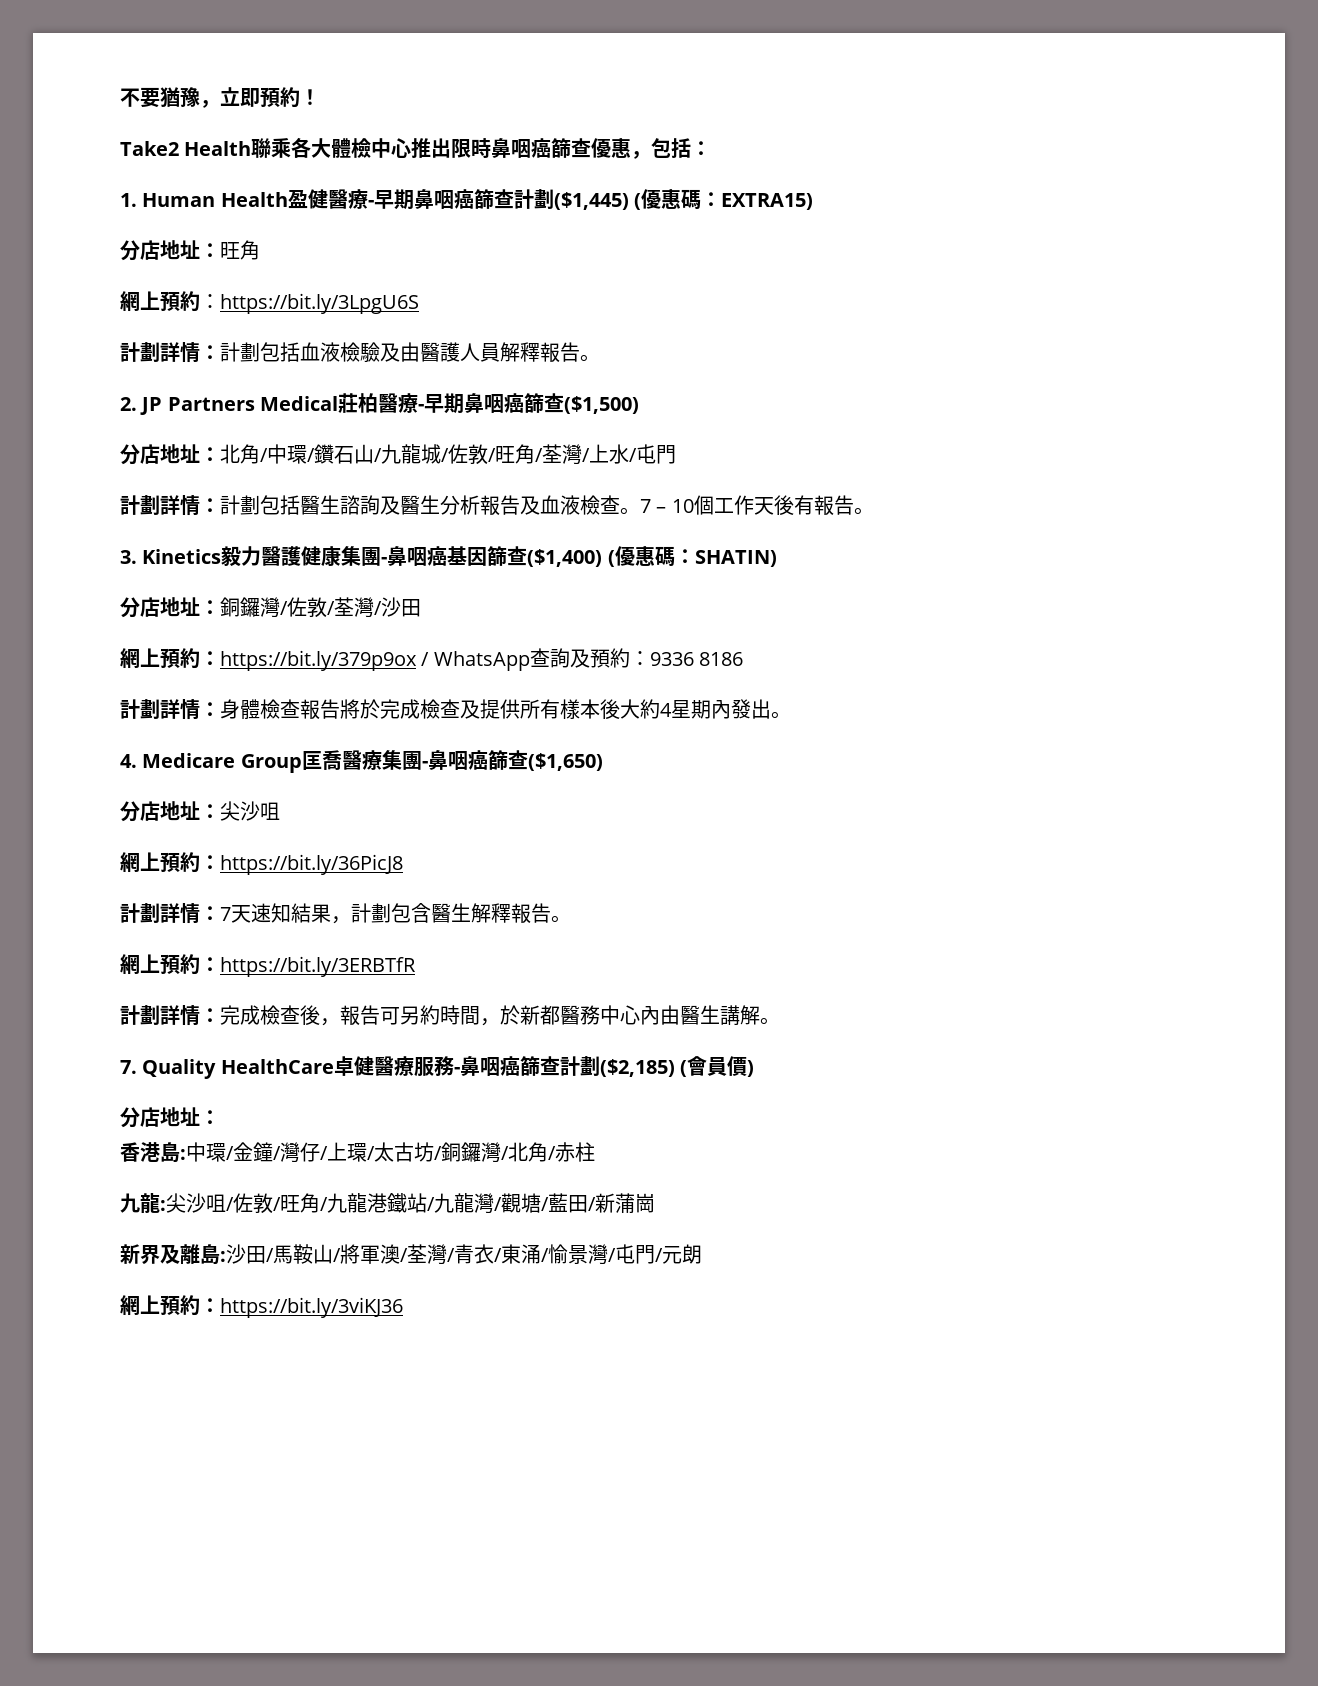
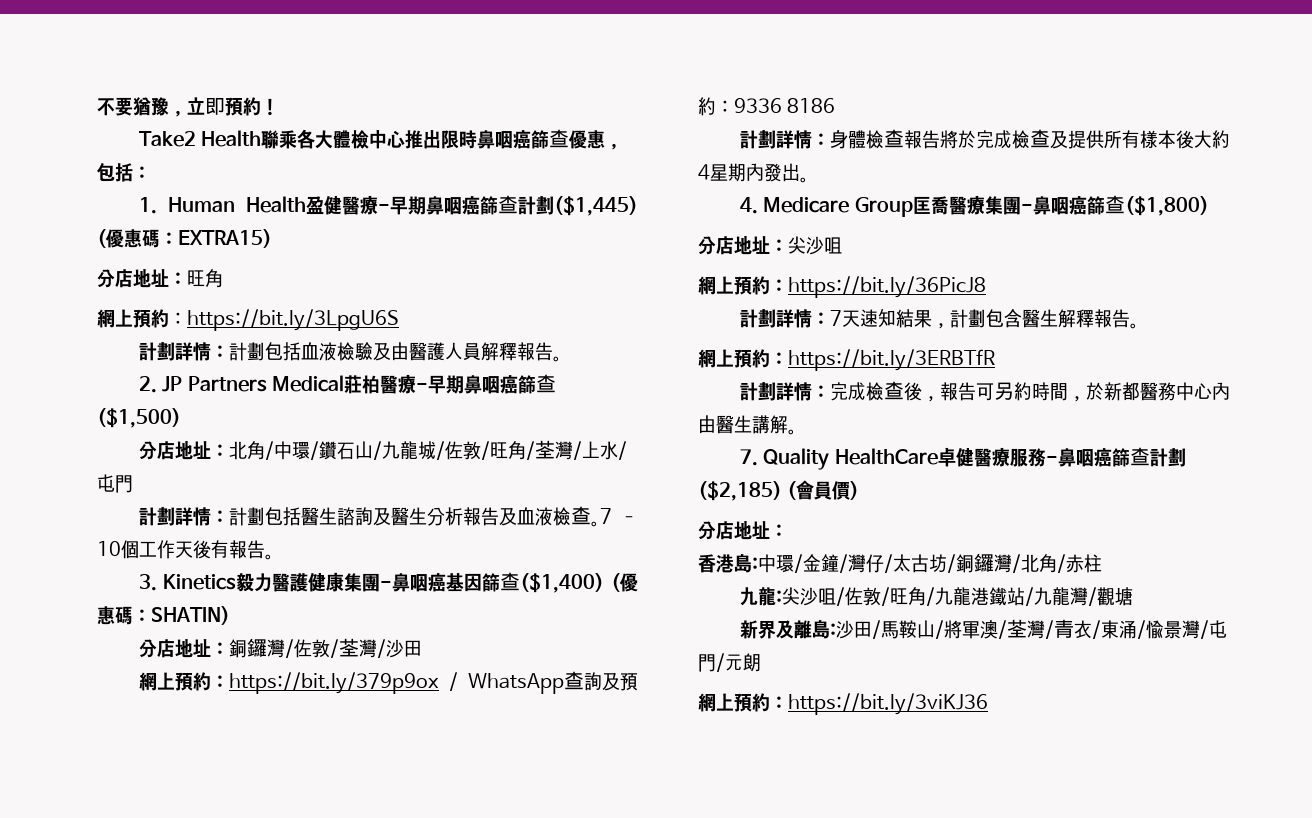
- 4. Medicare Group匡喬醫療集團-鼻咽癌篩查($1,650)
+ 4. Medicare Group匡喬醫療集團-鼻咽癌篩查($1,800)
- 香港島:中環/金鐘/灣仔/上環/太古坊/銅鑼灣/北角/赤柱
+ 香港島:中環/金鐘/灣仔/太古坊/銅鑼灣/北角/赤柱
- 九龍:尖沙咀/佐敦/旺角/九龍港鐵站/九龍灣/觀塘/藍田/新蒲崗
+ 九龍:尖沙咀/佐敦/旺角/九龍港鐵站/九龍灣/觀塘

